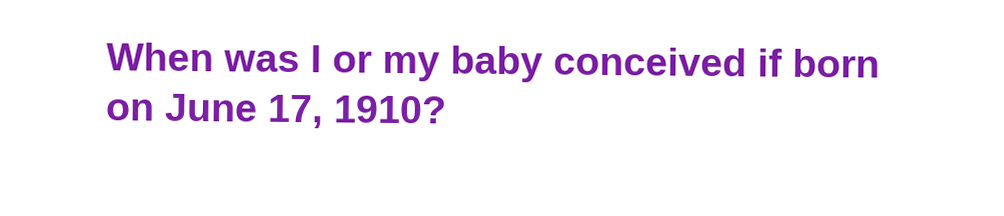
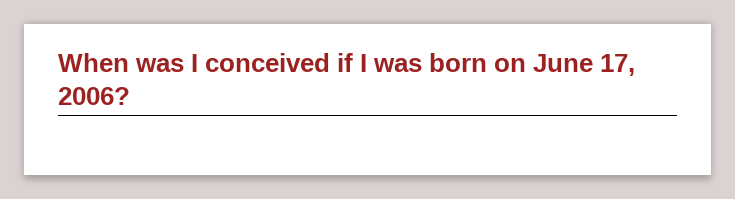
- When was I or my baby conceived if born on June 17, 1910?
+ When was I conceived if I was born on June 17, 2006?

